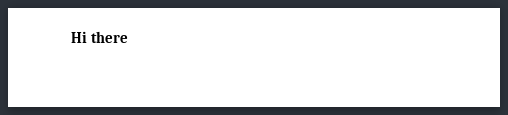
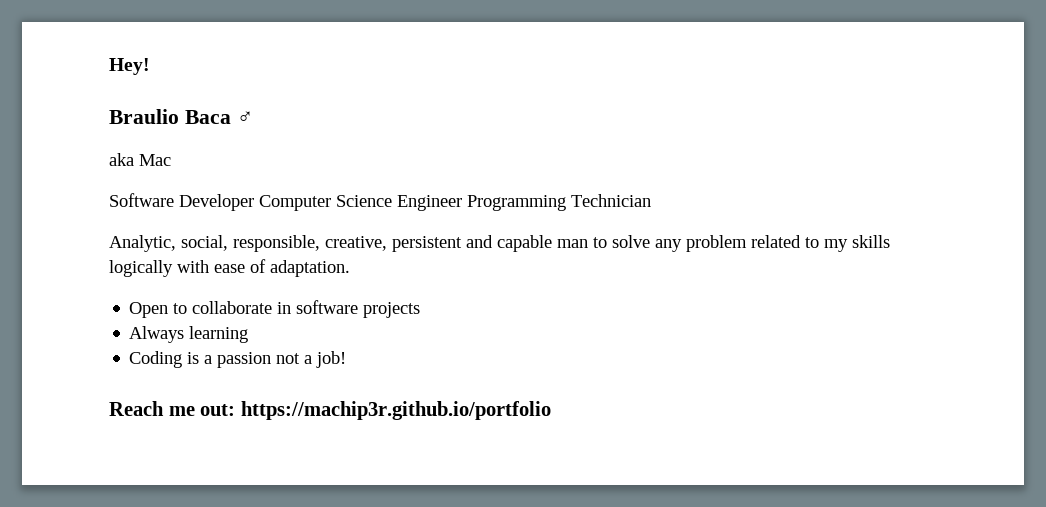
- Hi there
+ Hey!
+ Braulio Baca ♂
+ aka Mac
+ Software Developer Computer Science Engineer Programming Technician
+ Analytic, social, responsible, creative, persistent and capable man to solve any problem related to my skills logically with ease of adaptation.
+ Open to collaborate in software projects
+ Always learning
+ Coding is a passion not a job!
+ Reach me out: https://machip3r.github.io/portfolio

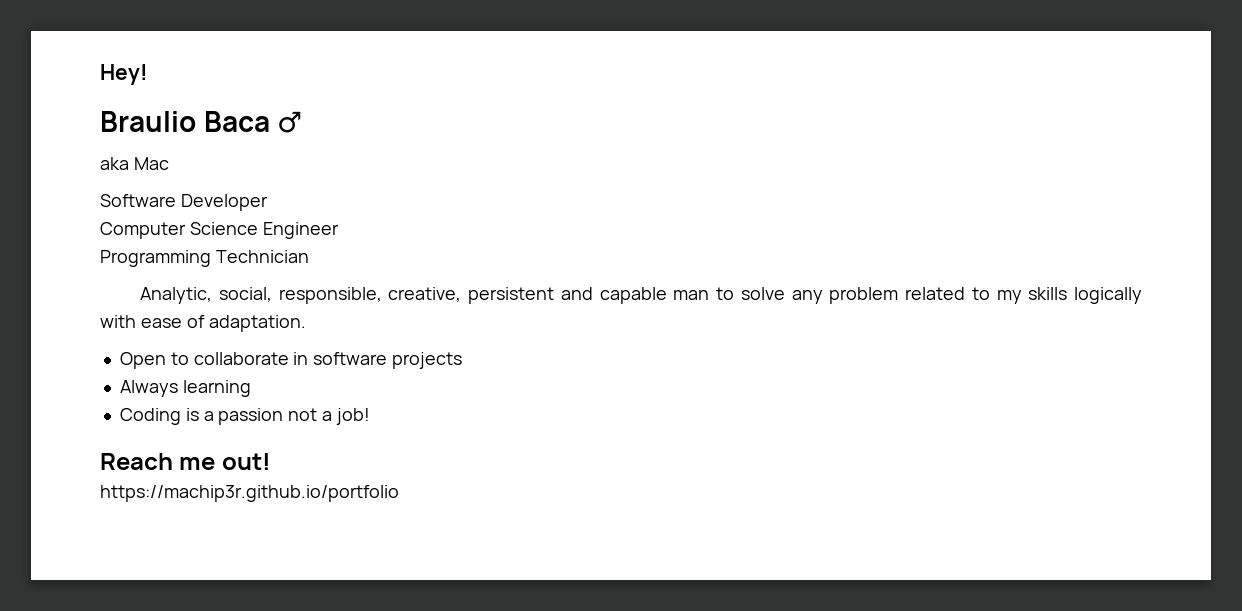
- Software Developer Computer Science Engineer Programming Technician
+ Software Developer
+ Computer Science Engineer
+ Programming Technician
- Reach me out: https://machip3r.github.io/portfolio
+ Reach me out!
+ https://machip3r.github.io/portfolio

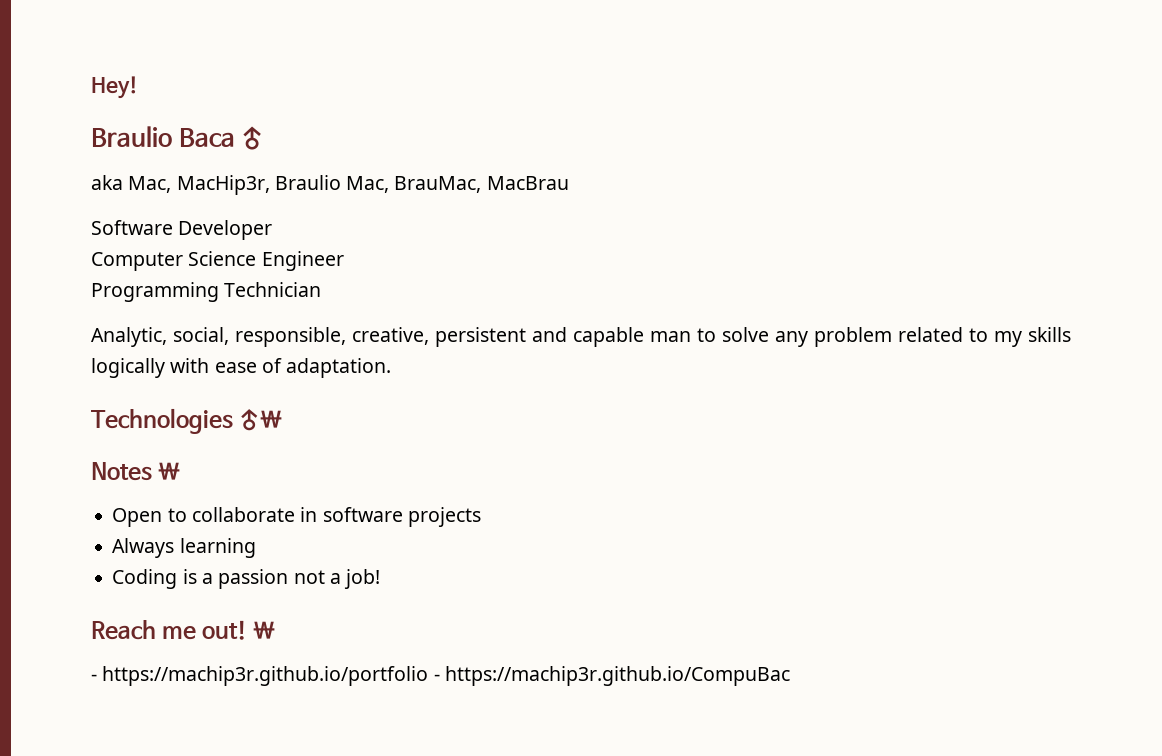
- aka Mac
+ aka Mac, MacHip3r, Braulio Mac, BrauMac, MacBrau
+ Technologies ♂\
+ Notes \
- Reach me out!
- https://machip3r.github.io/portfolio
+ Reach me out! \
+ - https://machip3r.github.io/portfolio - https://machip3r.github.io/CompuBac

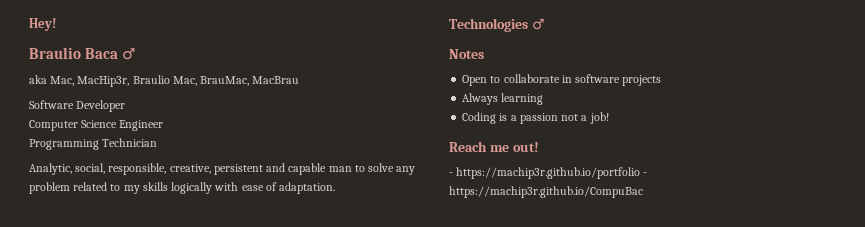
- Technologies ♂\
+ Technologies ♂
- Notes \
+ Notes
- Reach me out! \
+ Reach me out!

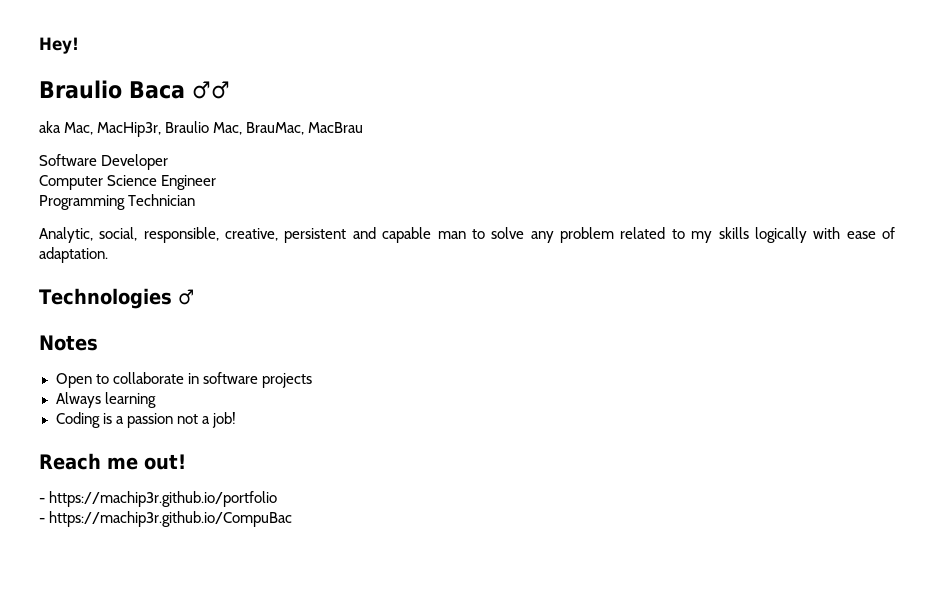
- Braulio Baca ♂
+ Braulio Baca ♂♂
- - https://machip3r.github.io/portfolio - https://machip3r.github.io/CompuBac
+ - https://machip3r.github.io/portfolio
+ - https://machip3r.github.io/CompuBac

